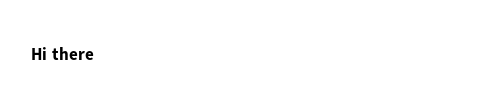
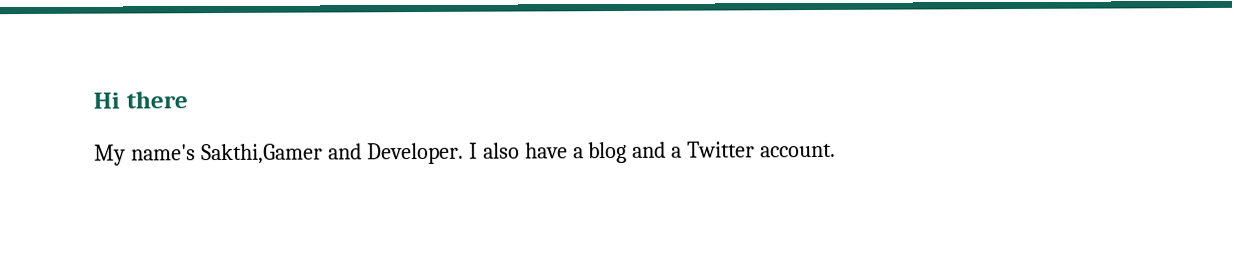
+ My name's Sakthi,Gamer and Developer. I also have a blog and a Twitter account.

